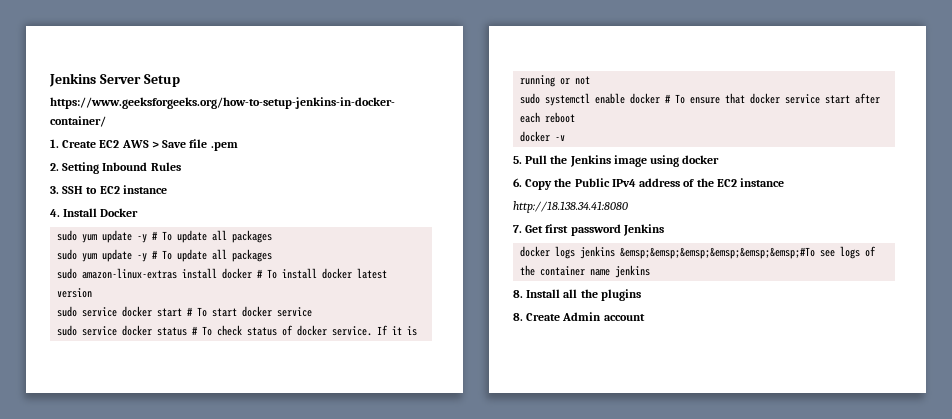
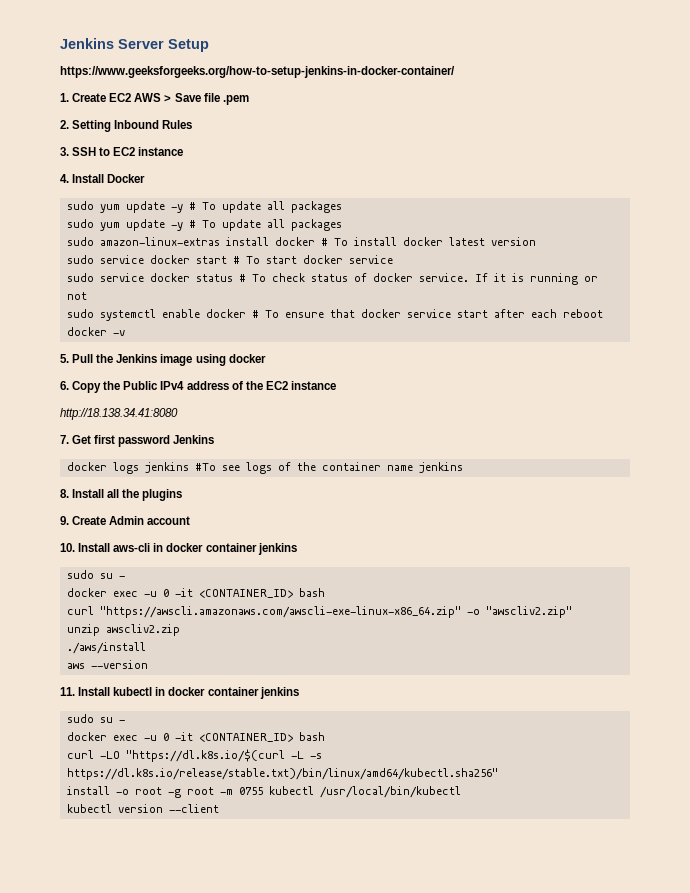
- docker logs jenkins &emsp;&emsp;&emsp;&emsp;&emsp;&emsp;#To see logs of the container name jenkins
+ docker logs jenkins #To see logs of the container name jenkins
- 8. Create Admin account
+ 9. Create Admin account
+ 10. Install aws-cli in docker container jenkins
+ sudo su -
+ docker exec -u 0 -it <CONTAINER_ID> bash
+ curl "https://awscli.amazonaws.com/awscli-exe-linux-x86_64.zip" -o "awscliv2.zip"
+ unzip awscliv2.zip
+ ./aws/install
+ aws --version
+ 11. Install kubectl in docker container jenkins
+ sudo su -
+ docker exec -u 0 -it <CONTAINER_ID> bash
+ curl -LO "https://dl.k8s.io/$(curl -L -s https://dl.k8s.io/release/stable.txt)/bin/linux/amd64/kubectl.sha256"
+ install -o root -g root -m 0755 kubectl /usr/local/bin/kubectl
+ kubectl version --client

